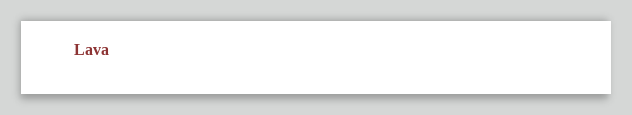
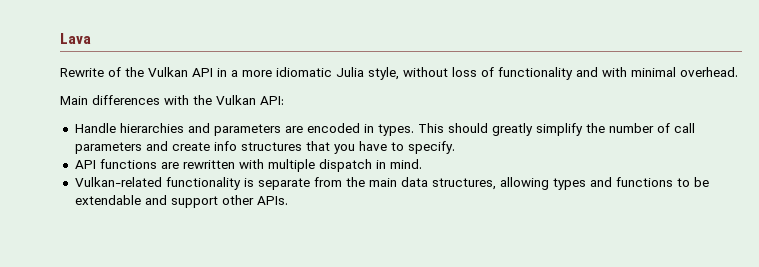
+ Rewrite of the Vulkan API in a more idiomatic Julia style, without loss of functionality and with minimal overhead.
+ Main differences with the Vulkan API:
+ Handle hierarchies and parameters are encoded in types. This should greatly simplify the number of call parameters and create info structures that you have to specify.
+ API functions are rewritten with multiple dispatch in mind.
+ Vulkan-related functionality is separate from the main data structures, allowing types and functions to be extendable and support other APIs.

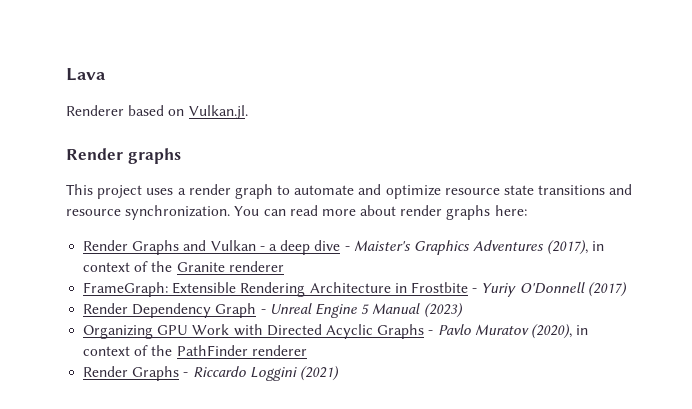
- Rewrite of the Vulkan API in a more idiomatic Julia style, without loss of functionality and with minimal overhead.
- Main differences with the Vulkan API:
- Handle hierarchies and parameters are encoded in types. This should greatly simplify the number of call parameters and create info structures that you have to specify.
- API functions are rewritten with multiple dispatch in mind.
- Vulkan-related functionality is separate from the main data structures, allowing types and functions to be extendable and support other APIs.
+ Renderer based on Vulkan.jl.
+ Render graphs
+ This project uses a render graph to automate and optimize resource state transitions and resource synchronization. You can read more about render graphs here:
+ Render Graphs and Vulkan - a deep dive - Maister's Graphics Adventures (2017), in context of the Granite renderer
+ FrameGraph: Extensible Rendering Architecture in Frostbite - Yuriy O'Donnell (2017)
+ Render Dependency Graph - Unreal Engine 5 Manual (2023)
+ Organizing GPU Work with Directed Acyclic Graphs - Pavlo Muratov (2020), in context of the PathFinder renderer
+ Render Graphs - Riccardo Loggini (2021)

